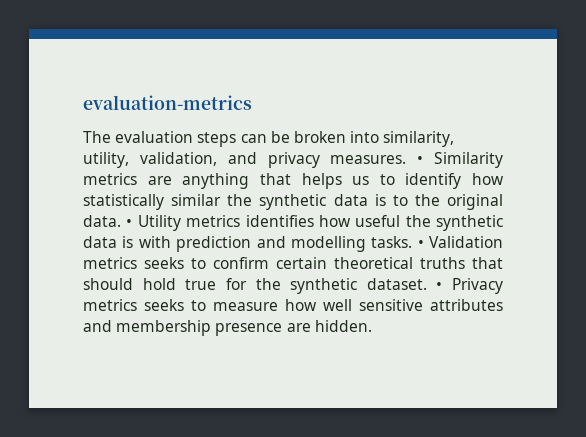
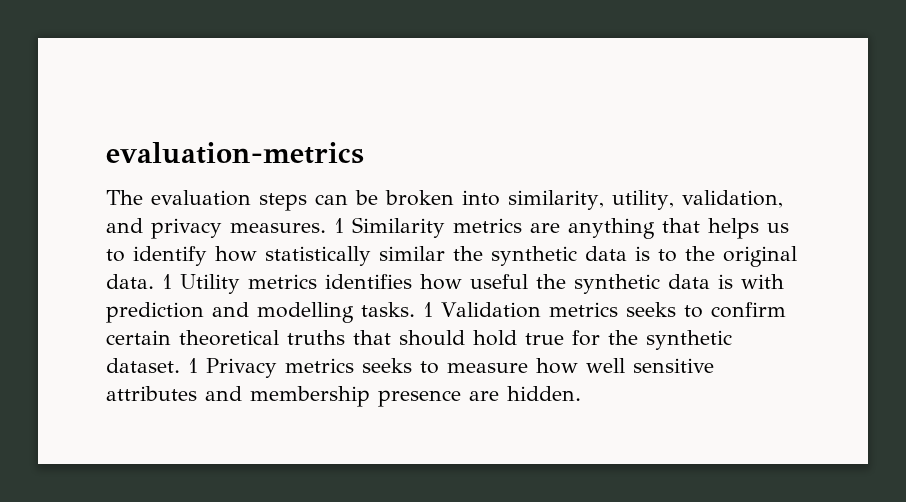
- • Similarity metrics are anything that helps us to identify how statistically similar the synthetic data is to the original data.
+ 1 Similarity metrics are anything that helps us to identify how statistically similar the synthetic data is to the original data.
- • Utility metrics identifies how useful the synthetic data is with prediction and modelling tasks.
+ 1 Utility metrics identifies how useful the synthetic data is with prediction and modelling tasks.
- • Validation metrics seeks to confirm certain theoretical truths that should hold true for the synthetic dataset.
+ 1 Validation metrics seeks to confirm certain theoretical truths that should hold true for the synthetic dataset.
- • Privacy metrics seeks to measure how well sensitive attributes and membership presence are hidden.
+ 1 Privacy metrics seeks to measure how well sensitive attributes and membership presence are hidden.

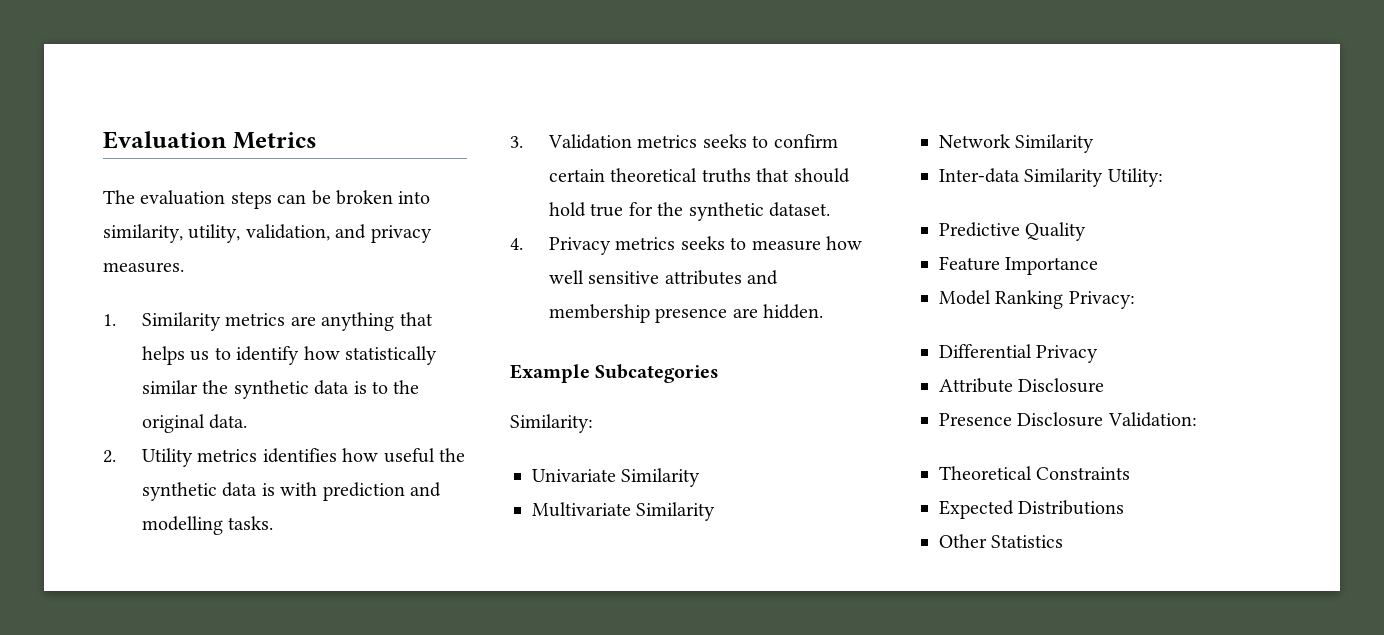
- evaluation-metrics
+ Evaluation Metrics
- The evaluation steps can be broken into similarity, utility, validation, and privacy measures. 1 Similarity metrics are anything that helps us to identify how statistically similar the synthetic data is to the original data. 1 Utility metrics identifies how useful the synthetic data is with prediction and modelling tasks. 1 Validation metrics seeks to confirm certain theoretical truths that should hold true for the synthetic dataset. 1 Privacy metrics seeks to measure how well sensitive attributes and membership presence are hidden.
+ The evaluation steps can be broken into similarity, utility, validation, and privacy measures.
+ 1. Similarity metrics are anything that helps us to identify how statistically similar the synthetic data is to the original data.
+ 2. Utility metrics identifies how useful the synthetic data is with prediction and modelling tasks.
+ 3. Validation metrics seeks to confirm certain theoretical truths that should hold true for the synthetic dataset.
+ 4. Privacy metrics seeks to measure how well sensitive attributes and membership presence are hidden.
+ Example Subcategories
+ Similarity:
+ Univariate Similarity
+ Multivariate Similarity
+ Network Similarity
+ Inter-data Similarity Utility:
+ Predictive Quality
+ Feature Importance
+ Model Ranking Privacy:
+ Differential Privacy
+ Attribute Disclosure
+ Presence Disclosure Validation:
+ Theoretical Constraints
+ Expected Distributions
+ Other Statistics

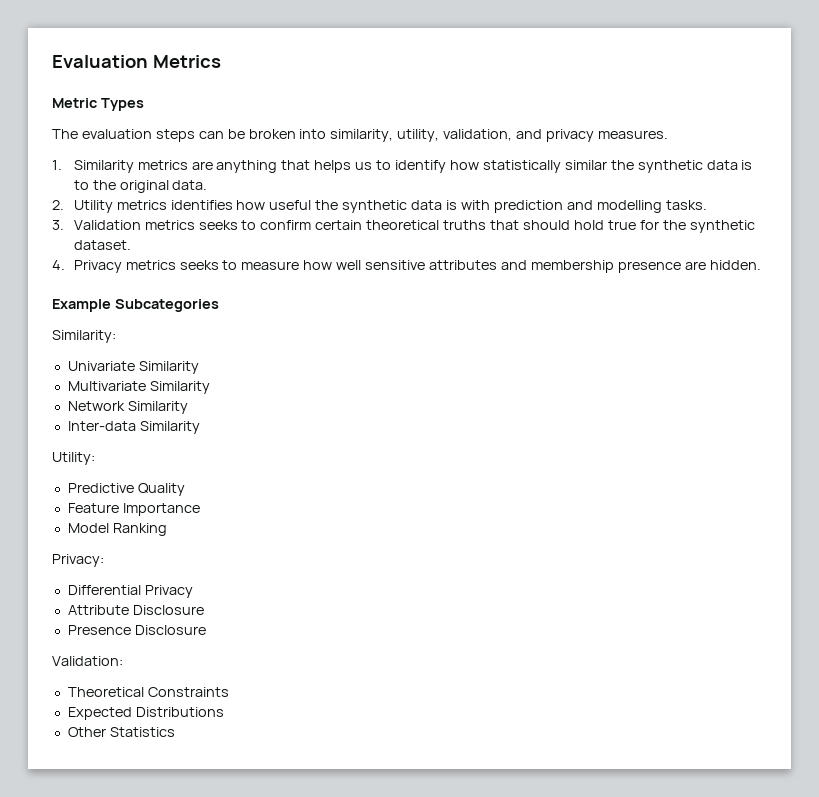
+ Metric Types
- Inter-data Similarity Utility:
+ Inter-data Similarity
+ Utility:
- Model Ranking Privacy:
+ Model Ranking
+ Privacy:
- Presence Disclosure Validation:
+ Presence Disclosure
+ Validation:

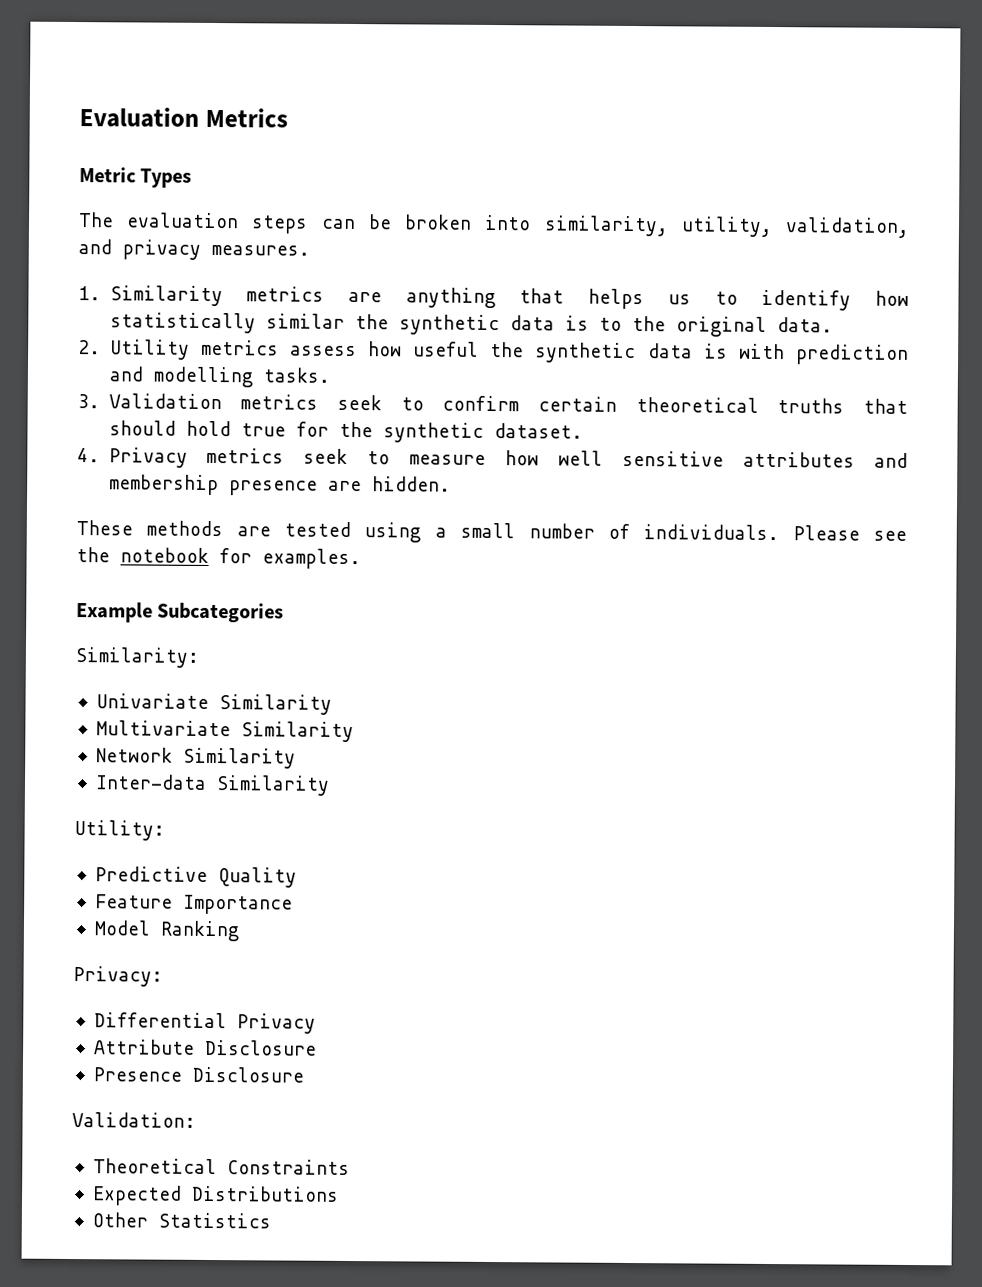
- 2. Utility metrics identifies how useful the synthetic data is with prediction and modelling tasks.
+ 2. Utility metrics assess how useful the synthetic data is with prediction and modelling tasks.
- 3. Validation metrics seeks to confirm certain theoretical truths that should hold true for the synthetic dataset.
+ 3. Validation metrics seek to confirm certain theoretical truths that should hold true for the synthetic dataset.
- 4. Privacy metrics seeks to measure how well sensitive attributes and membership presence are hidden.
+ 4. Privacy metrics seek to measure how well sensitive attributes and membership presence are hidden.
+ These methods are tested using a small number of individuals. Please see the notebook for examples.

